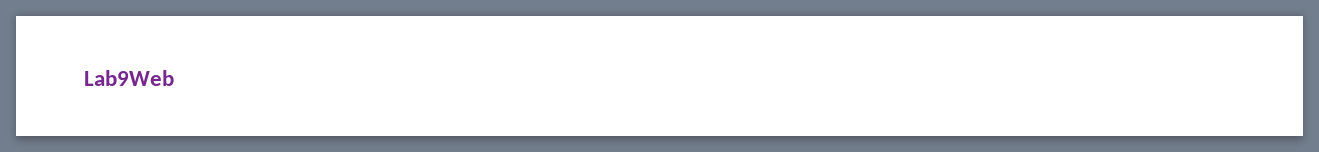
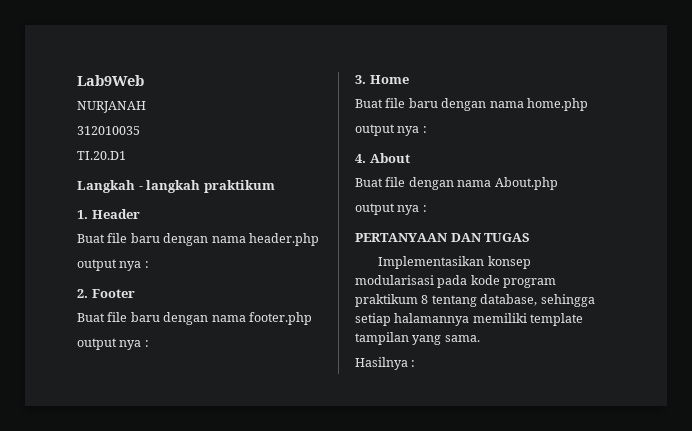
+ NURJANAH
+ 312010035
+ TI.20.D1
+ Langkah - langkah praktikum
+ 1. Header
+ Buat file baru dengan nama header.php
+ output nya :
+ 2. Footer
+ Buat file baru dengan nama footer.php
+ output nya :
+ 3. Home
+ Buat file baru dengan nama home.php
+ output nya :
+ 4. About
+ Buat file dengan nama About.php
+ output nya :
+ PERTANYAAN DAN TUGAS
+ Implementasikan konsep modularisasi pada kode program praktikum 8 tentang database, sehingga setiap halamannya memiliki template tampilan yang sama.
+ Hasilnya :

